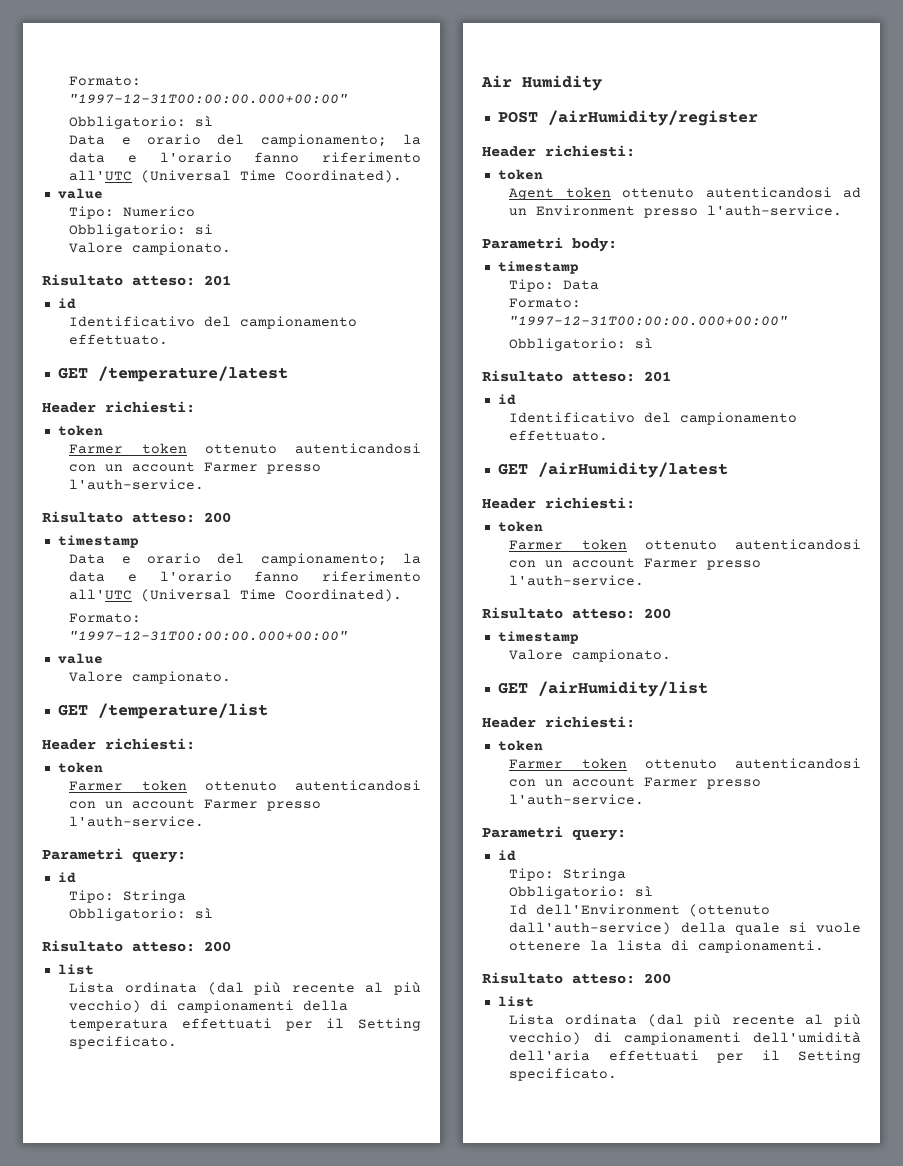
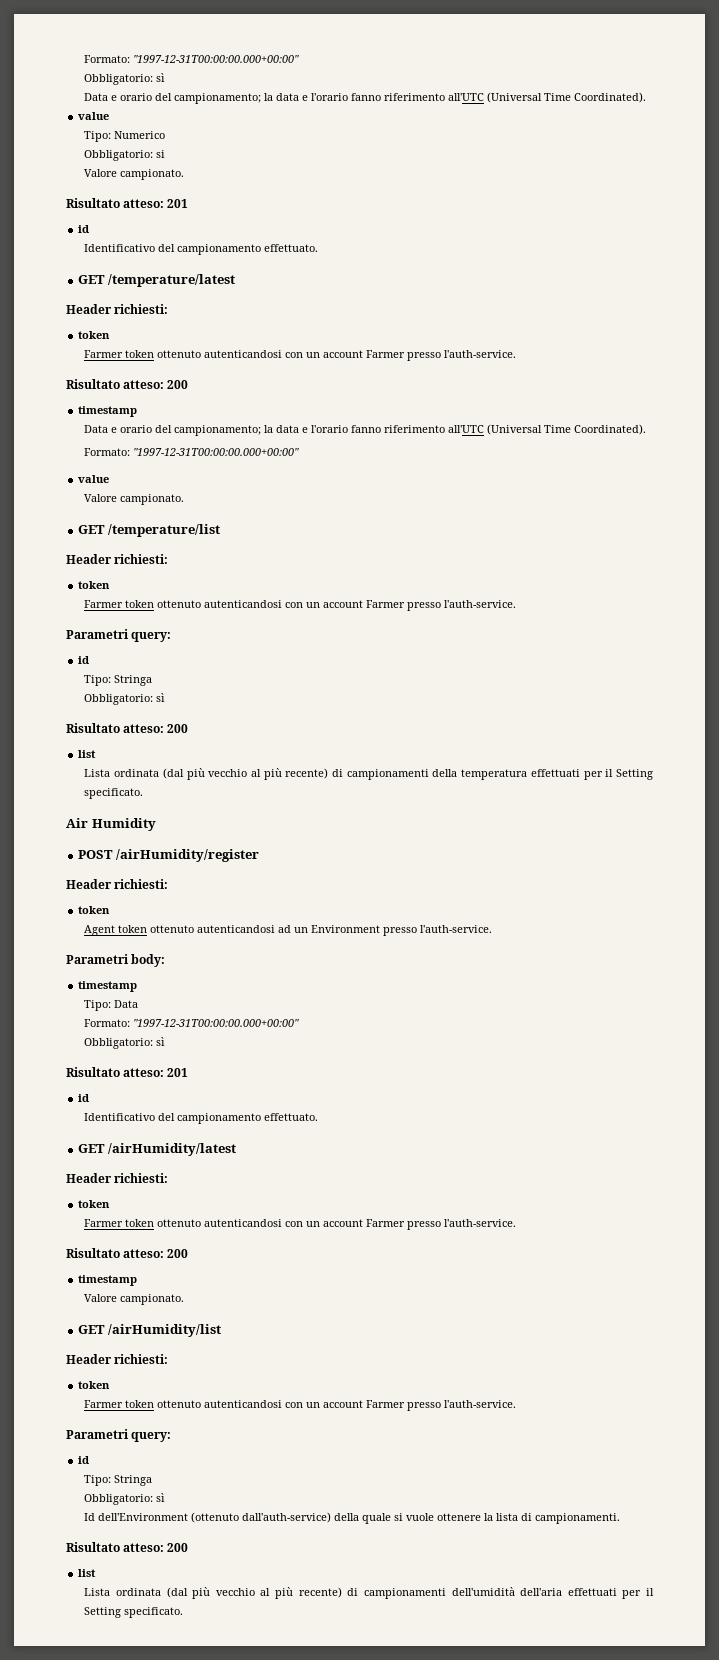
- Lista ordinata (dal più recente al più vecchio) di campionamenti della temperatura effettuati per il Setting specificato.
+ Lista ordinata (dal più vecchio al più recente) di campionamenti della temperatura effettuati per il Setting specificato.
- Lista ordinata (dal più recente al più vecchio) di campionamenti dell'umidità dell'aria effettuati per il Setting specificato.
+ Lista ordinata (dal più vecchio al più recente) di campionamenti dell'umidità dell'aria effettuati per il Setting specificato.

